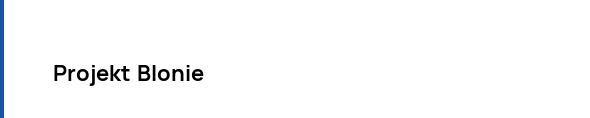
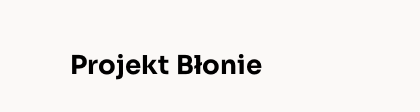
- Projekt Blonie
+ Projekt Błonie

